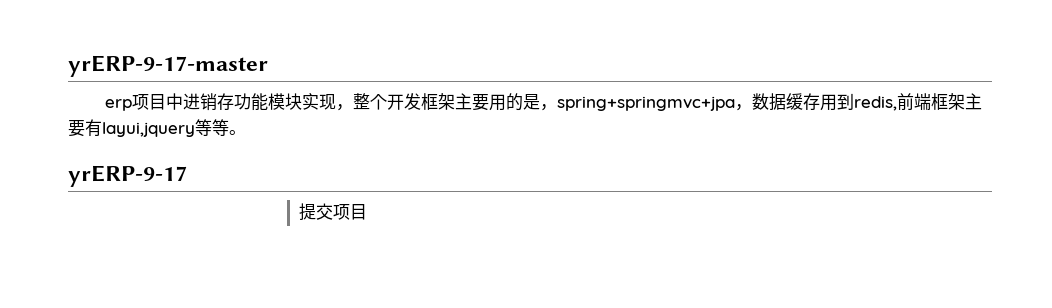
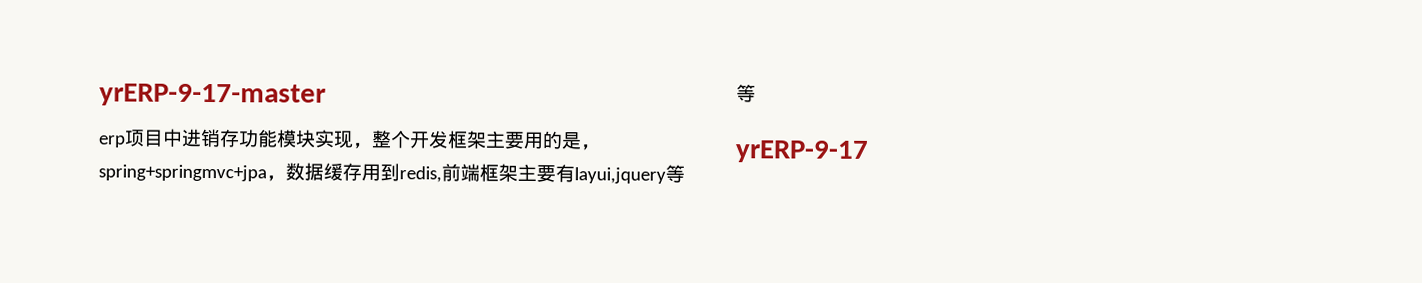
- erp项目中进销存功能模块实现，整个开发框架主要用的是，spring+springmvc+jpa，数据缓存用到redis,前端框架主要有layui,jquery等等。
+ erp项目中进销存功能模块实现，整个开发框架主要用的是，spring+springmvc+jpa，数据缓存用到redis,前端框架主要有layui,jquery等等
- 提交项目

